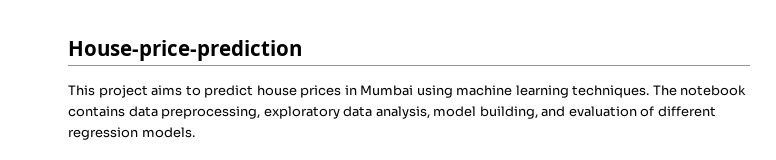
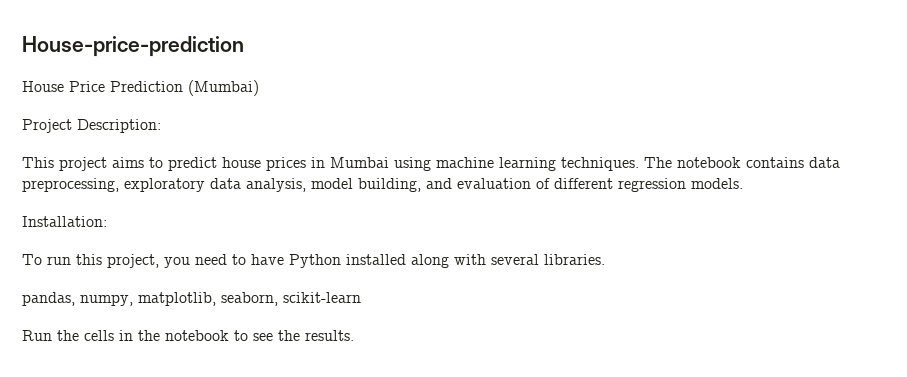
+ House Price Prediction (Mumbai)
+ Project Description:
+ Installation:
+ To run this project, you need to have Python installed along with several libraries.
+ pandas, numpy, matplotlib, seaborn, scikit-learn
+ Run the cells in the notebook to see the results.

